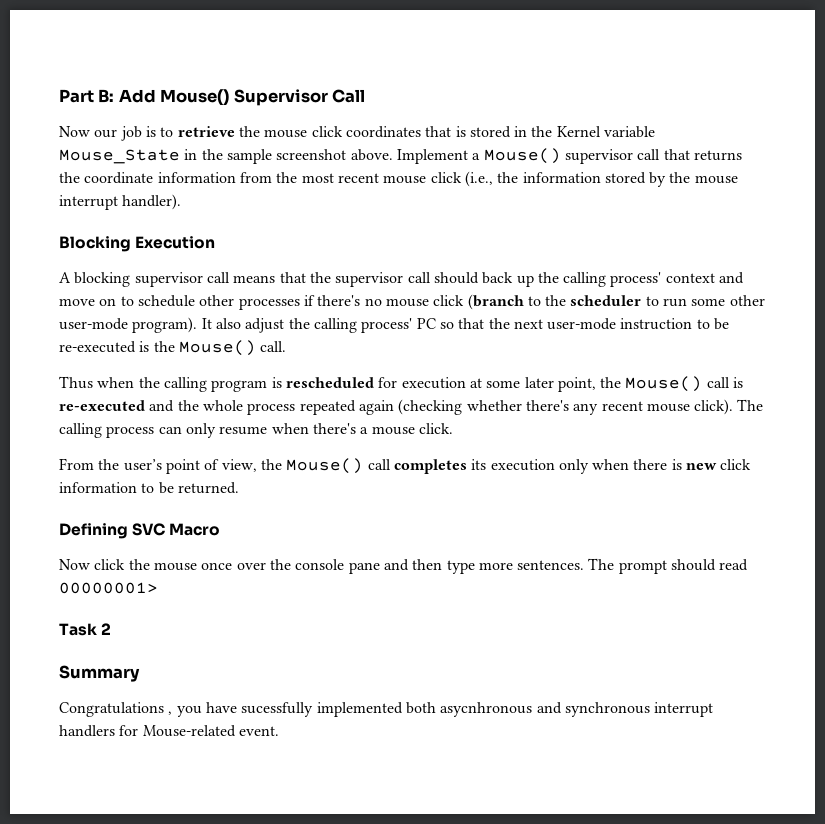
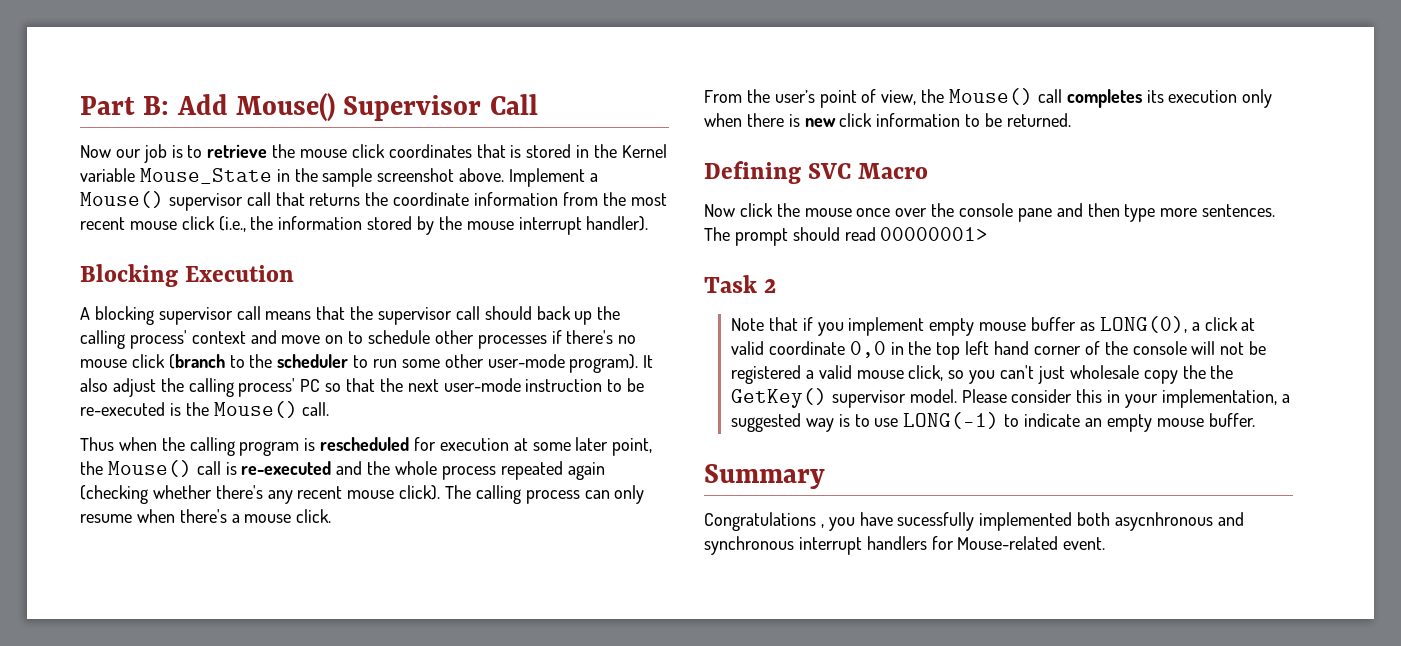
+ Note that if you implement empty mouse buffer as LONG(0), a click at valid coordinate 0,0 in the top left hand corner of the console will not be registered a valid mouse click, so you can't just wholesale copy the the GetKey() supervisor model. Please consider this in your implementation, a suggested way is to use LONG(-1) to indicate an empty mouse buffer.

